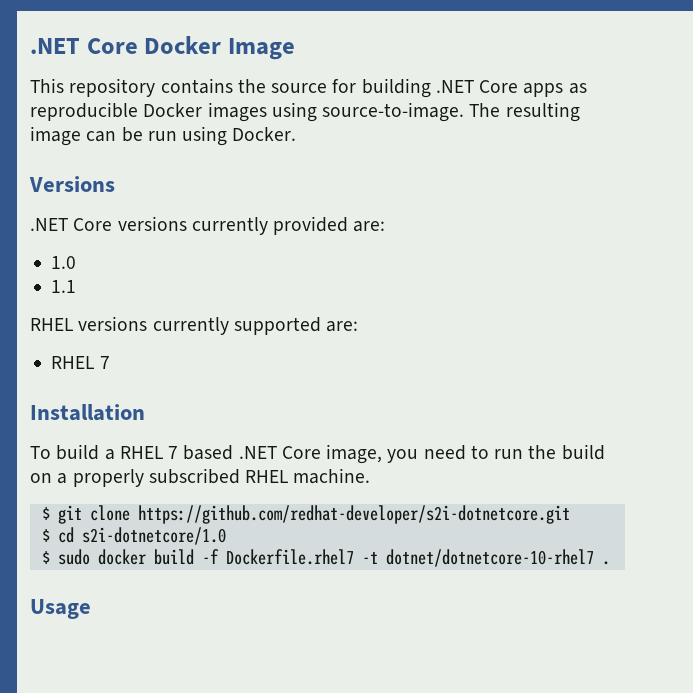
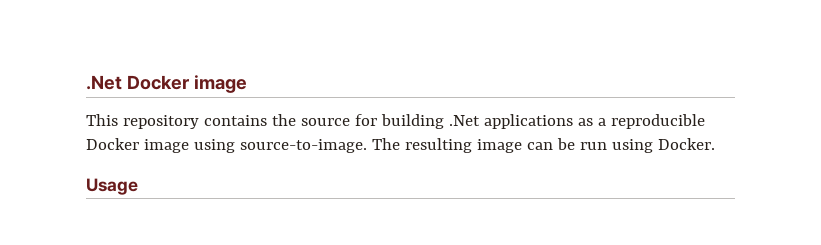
- .NET Core Docker Image
+ .Net Docker image
- This repository contains the source for building .NET Core apps as reproducible Docker images using source-to-image.
+ This repository contains the source for building .Net applications as a reproducible Docker image using source-to-image.
- Versions
- .NET Core versions currently provided are:
- 1.0
- 1.1
- RHEL versions currently supported are:
- RHEL 7
- Installation
- To build a RHEL 7 based .NET Core image, you need to run the build on a properly subscribed RHEL machine.
- $ git clone https://github.com/redhat-developer/s2i-dotnetcore.git
- $ cd s2i-dotnetcore/1.0
- $ sudo docker build -f Dockerfile.rhel7 -t dotnet/dotnetcore-10-rhel7 .

